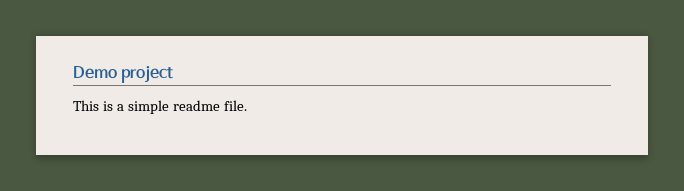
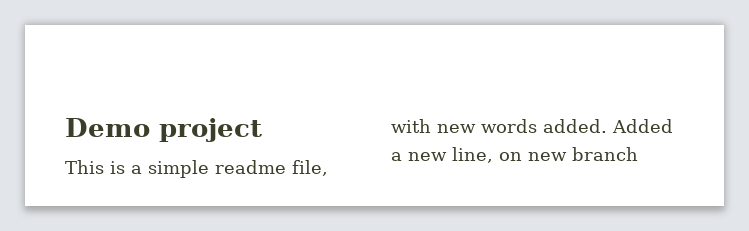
- This is a simple readme file.
+ This is a simple readme file, with new words added. Added a new line, on new branch

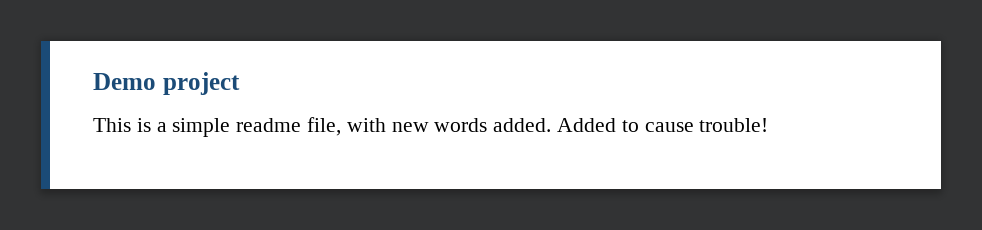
- Added a new line, on new branch
+ Added to cause trouble!

